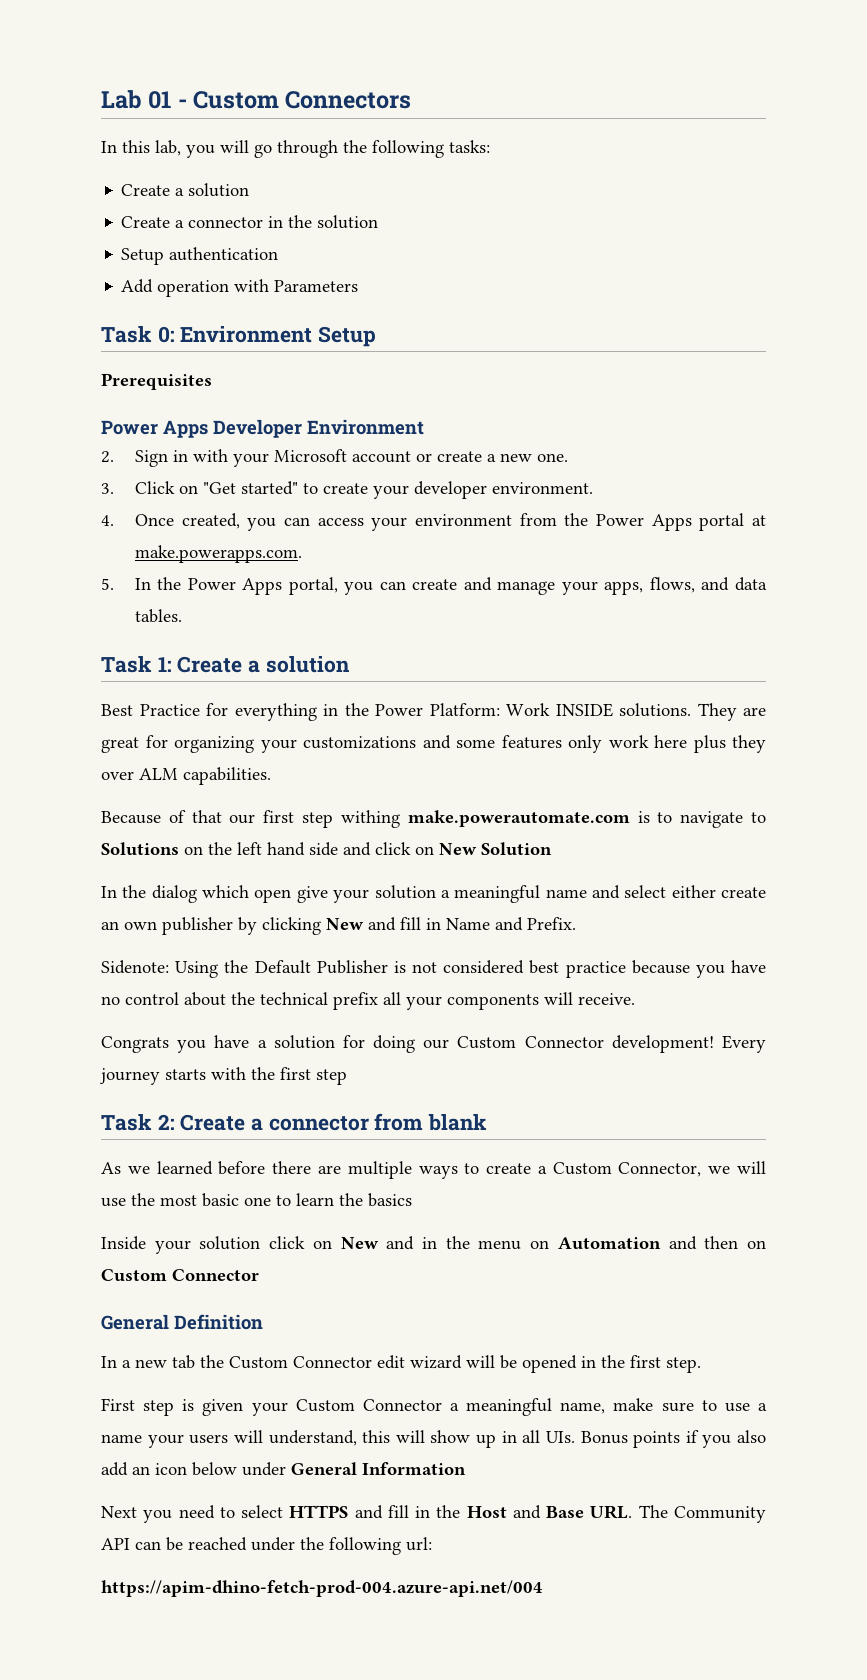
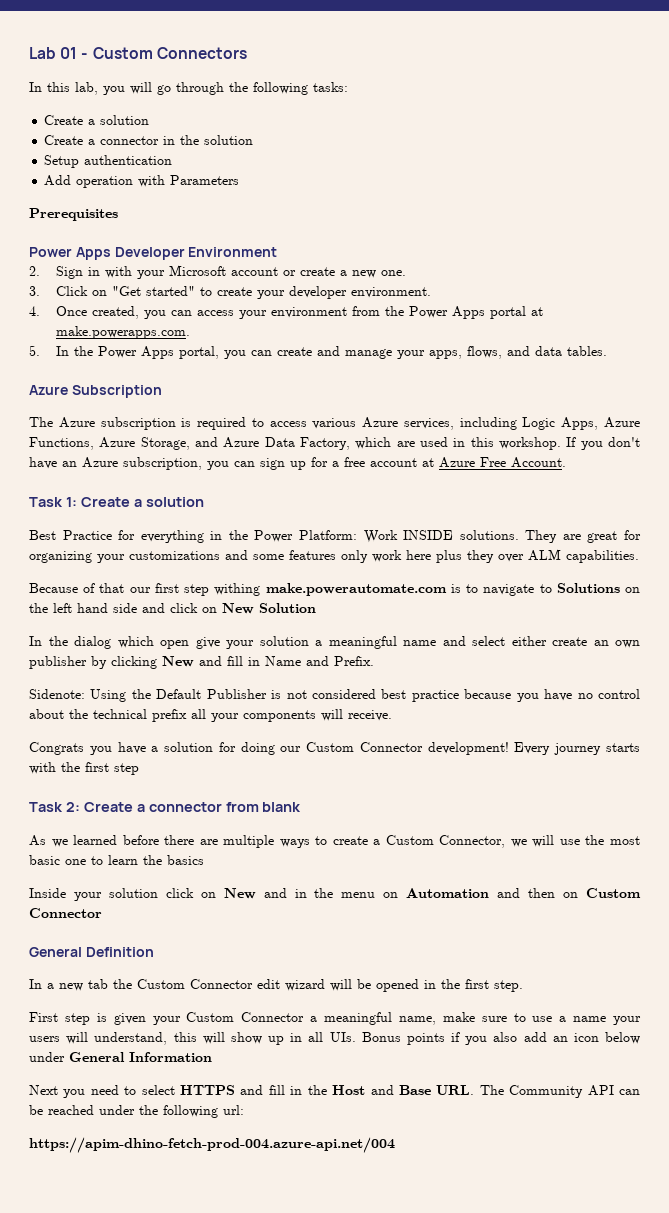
- Task 0: Environment Setup
+ Azure Subscription
+ The Azure subscription is required to access various Azure services, including Logic Apps, Azure Functions, Azure Storage, and Azure Data Factory, which are used in this workshop. If you don't have an Azure subscription, you can sign up for a free account at Azure Free Account.

